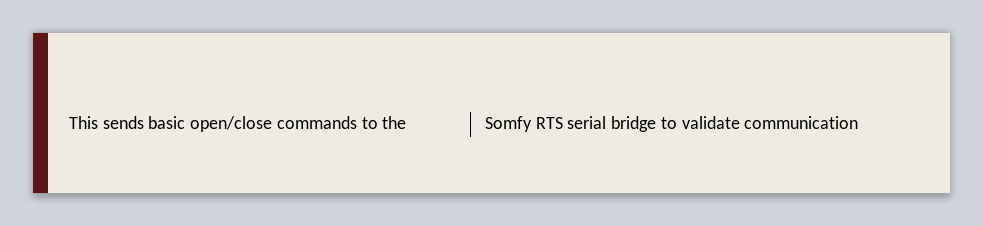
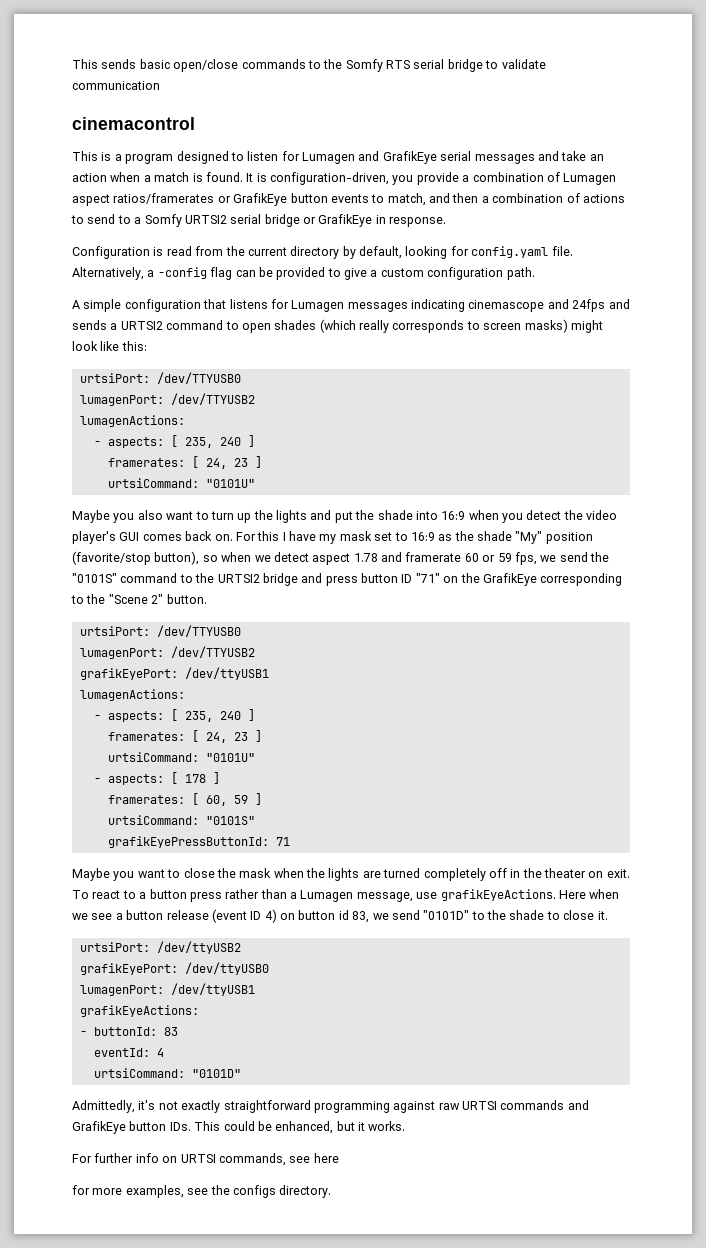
+ cinemacontrol
+ This is a program designed to listen for Lumagen and GrafikEye serial messages and take an action when a match is found. It is configuration-driven, you provide a combination of Lumagen aspect ratios/framerates or GrafikEye button events to match, and then a combination of actions to send to a Somfy URTSI2 serial bridge or GrafikEye in response.
+ Configuration is read from the current directory by default, looking for config.yaml file. Alternatively, a -config flag can be provided to give a custom configuration path.
+ A simple configuration that listens for Lumagen messages indicating cinemascope and 24fps and sends a URTSI2 command to open shades (which really corresponds to screen masks) might look like this:
+ urtsiPort: /dev/TTYUSB0
+ lumagenPort: /dev/TTYUSB2
+ lumagenActions:
+ - aspects: [ 235, 240 ]
+ framerates: [ 24, 23 ]
+ urtsiCommand: "0101U"
+ Maybe you also want to turn up the lights and put the shade into 16:9 when you detect the video player's GUI comes back on. For this I have my mask set to 16:9 as the shade "My" position (favorite/stop button), so when we detect aspect 1.78 and framerate 60 or 59 fps, we send the "0101S" command to the URTSI2 bridge and press button ID "71" on the GrafikEye corresponding to the "Scene 2" button.
+ urtsiPort: /dev/TTYUSB0
+ lumagenPort: /dev/TTYUSB2
+ grafikEyePort: /dev/ttyUSB1
+ lumagenActions:
+ - aspects: [ 235, 240 ]
+ framerates: [ 24, 23 ]
+ urtsiCommand: "0101U"
+ - aspects: [ 178 ]
+ framerates: [ 60, 59 ]
+ urtsiCommand: "0101S"
+ grafikEyePressButtonId: 71
+ Maybe you want to close the mask when the lights are turned completely off in the theater on exit. To react to a button press rather than a Lumagen message, use grafikEyeActions. Here when we see a button release (event ID 4) on button id 83, we send "0101D" to the shade to close it.
+ urtsiPort: /dev/ttyUSB2
+ grafikEyePort: /dev/ttyUSB0
+ lumagenPort: /dev/ttyUSB1
+ grafikEyeActions:
+ - buttonId: 83
+ eventId: 4
+ urtsiCommand: "0101D"
+ Admittedly, it's not exactly straightforward programming against raw URTSI commands and GrafikEye button IDs. This could be enhanced, but it works.
+ For further info on URTSI commands, see here
+ for more examples, see the configs directory.

